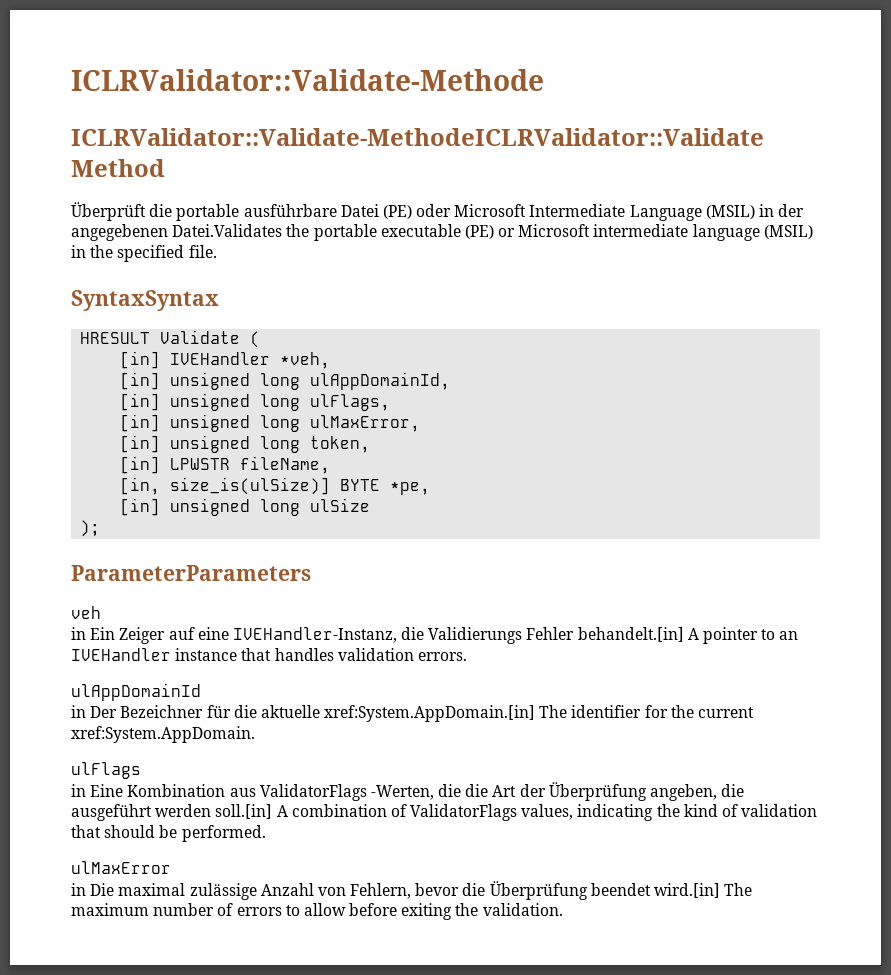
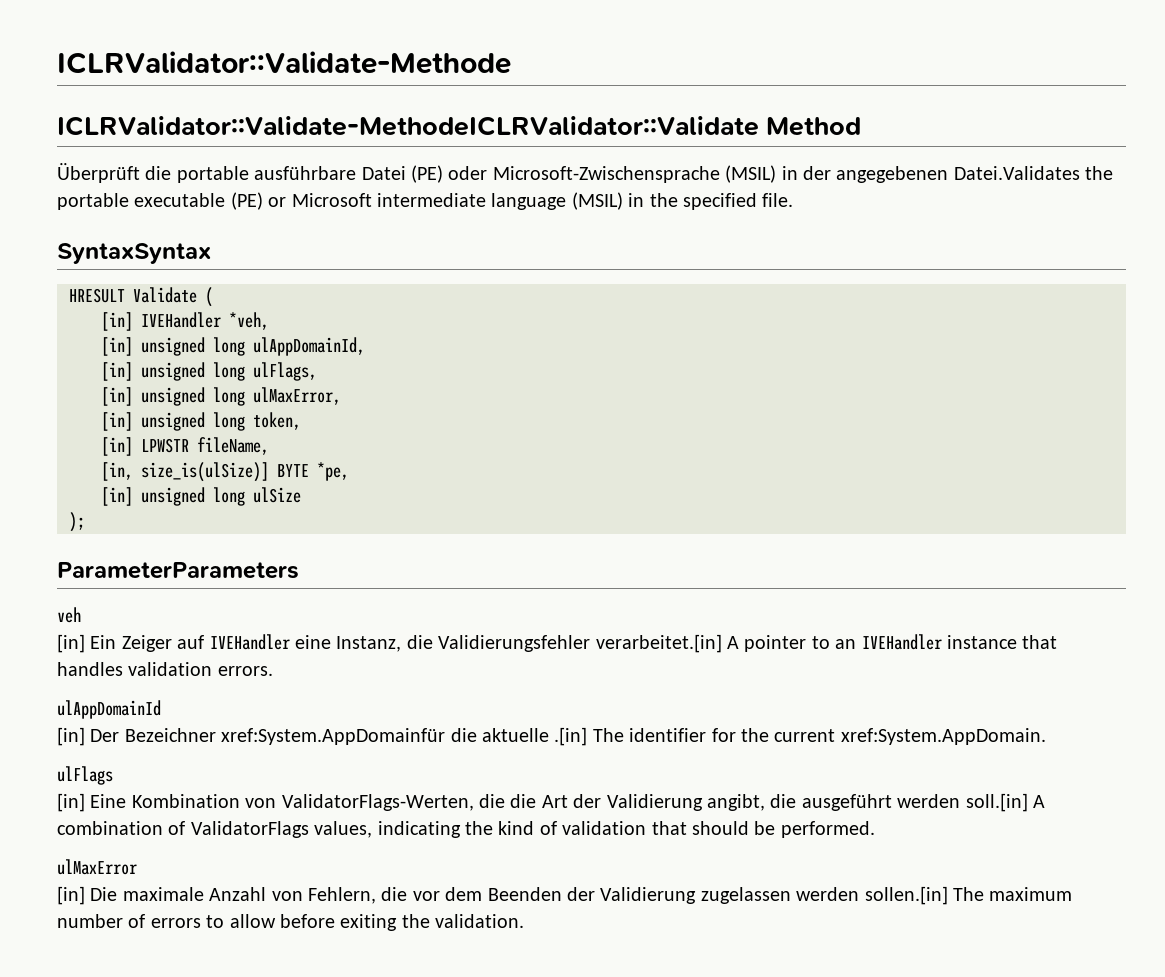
- Überprüft die portable ausführbare Datei (PE) oder Microsoft Intermediate Language (MSIL) in der angegebenen Datei.Validates the portable executable (PE) or Microsoft intermediate language (MSIL) in the specified file.
+ Überprüft die portable ausführbare Datei (PE) oder Microsoft-Zwischensprache (MSIL) in der angegebenen Datei.Validates the portable executable (PE) or Microsoft intermediate language (MSIL) in the specified file.
- in Ein Zeiger auf eine IVEHandler-Instanz, die Validierungs Fehler behandelt.[in] A pointer to an IVEHandler instance that handles validation errors.
+ [in] Ein Zeiger auf IVEHandler eine Instanz, die Validierungsfehler verarbeitet.[in] A pointer to an IVEHandler instance that handles validation errors.
- in Der Bezeichner für die aktuelle xref:System.AppDomain.[in] The identifier for the current xref:System.AppDomain.
+ [in] Der Bezeichner xref:System.AppDomainfür die aktuelle .[in] The identifier for the current xref:System.AppDomain.
- in Eine Kombination aus ValidatorFlags -Werten, die die Art der Überprüfung angeben, die ausgeführt werden soll.[in] A combination of ValidatorFlags values, indicating the kind of validation that should be performed.
+ [in] Eine Kombination von ValidatorFlags-Werten, die die Art der Validierung angibt, die ausgeführt werden soll.[in] A combination of ValidatorFlags values, indicating the kind of validation that should be performed.
- in Die maximal zulässige Anzahl von Fehlern, bevor die Überprüfung beendet wird.[in] The maximum number of errors to allow before exiting the validation.
+ [in] Die maximale Anzahl von Fehlern, die vor dem Beenden der Validierung zugelassen werden sollen.[in] The maximum number of errors to allow before exiting the validation.

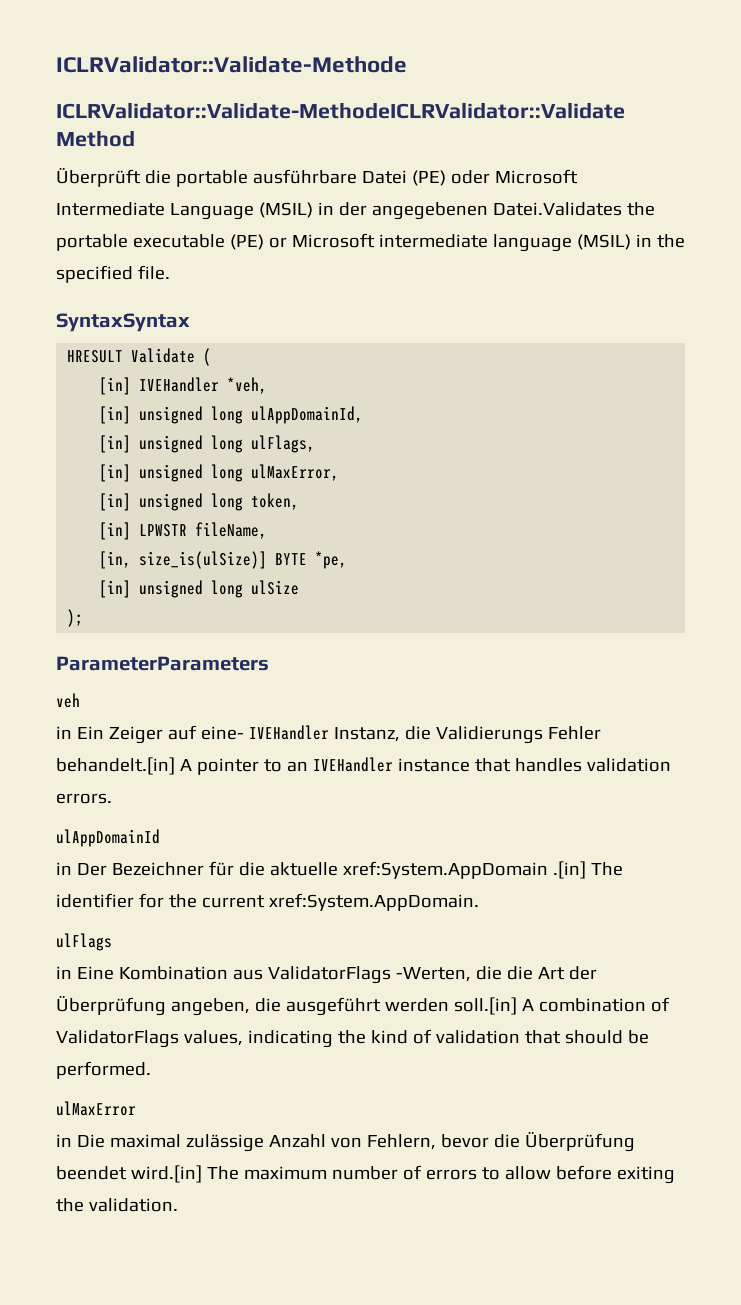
- Überprüft die portable ausführbare Datei (PE) oder Microsoft-Zwischensprache (MSIL) in der angegebenen Datei.Validates the portable executable (PE) or Microsoft intermediate language (MSIL) in the specified file.
+ Überprüft die portable ausführbare Datei (PE) oder Microsoft Intermediate Language (MSIL) in der angegebenen Datei.Validates the portable executable (PE) or Microsoft intermediate language (MSIL) in the specified file.
- [in] Ein Zeiger auf IVEHandler eine Instanz, die Validierungsfehler verarbeitet.[in] A pointer to an IVEHandler instance that handles validation errors.
+ in Ein Zeiger auf eine- IVEHandler Instanz, die Validierungs Fehler behandelt.[in] A pointer to an IVEHandler instance that handles validation errors.
- [in] Der Bezeichner xref:System.AppDomainfür die aktuelle .[in] The identifier for the current xref:System.AppDomain.
+ in Der Bezeichner für die aktuelle xref:System.AppDomain .[in] The identifier for the current xref:System.AppDomain.
- [in] Eine Kombination von ValidatorFlags-Werten, die die Art der Validierung angibt, die ausgeführt werden soll.[in] A combination of ValidatorFlags values, indicating the kind of validation that should be performed.
+ in Eine Kombination aus ValidatorFlags -Werten, die die Art der Überprüfung angeben, die ausgeführt werden soll.[in] A combination of ValidatorFlags values, indicating the kind of validation that should be performed.
- [in] Die maximale Anzahl von Fehlern, die vor dem Beenden der Validierung zugelassen werden sollen.[in] The maximum number of errors to allow before exiting the validation.
+ in Die maximal zulässige Anzahl von Fehlern, bevor die Überprüfung beendet wird.[in] The maximum number of errors to allow before exiting the validation.

